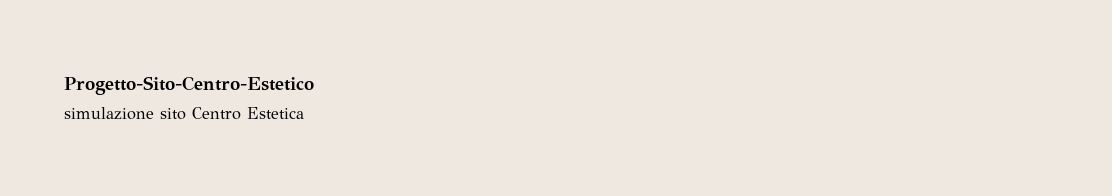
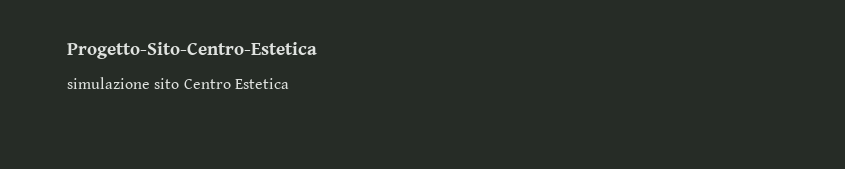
- Progetto-Sito-Centro-Estetico
+ Progetto-Sito-Centro-Estetica

